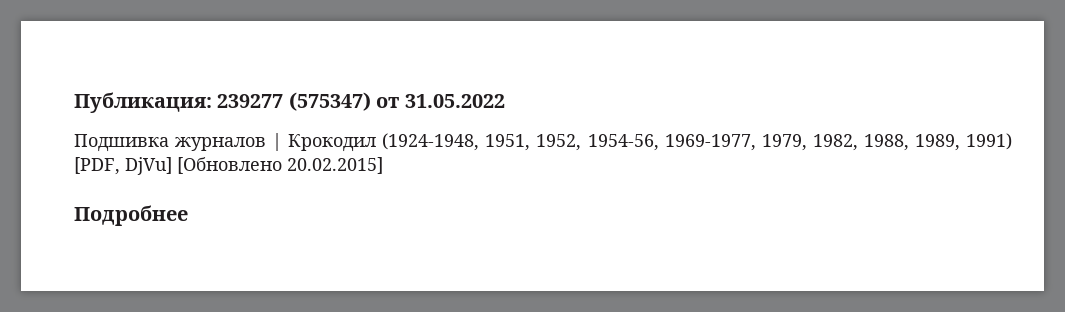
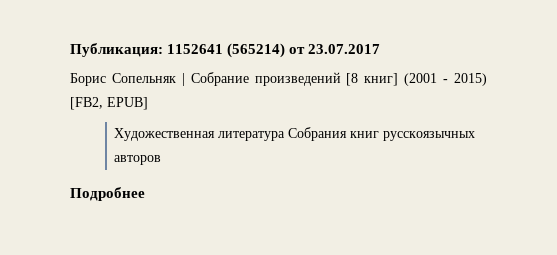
- Публикация: 239277 (575347) от 31.05.2022
- Подшивка журналов | Крокодил (1924-1948, 1951, 1952, 1954-56, 1969-1977, 1979, 1982, 1988, 1989, 1991) [PDF, DjVu] [Обновлено 20.02.2015]
+ Публикация: 1152641 (565214) от 23.07.2017
+ Борис Сопельняк | Собрание произведений [8 книг] (2001 - 2015) [FB2, EPUB]
+ Художественная литература Собрания книг русскоязычных авторов

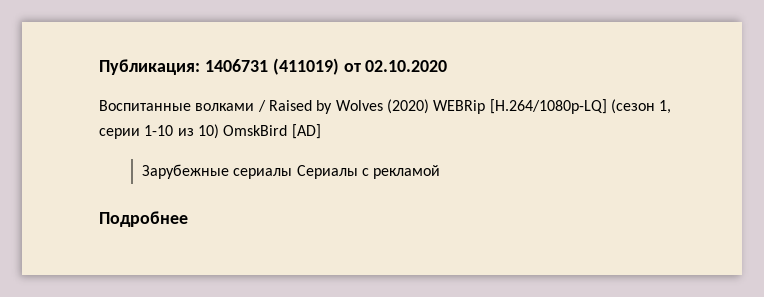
- Публикация: 1152641 (565214) от 23.07.2017
- Борис Сопельняк | Собрание произведений [8 книг] (2001 - 2015) [FB2, EPUB]
- Художественная литература Собрания книг русскоязычных авторов
+ Публикация: 1406731 (411019) от 02.10.2020
+ Воспитанные волками / Raised by Wolves (2020) WEBRip [H.264/1080p-LQ] (сезон 1, серии 1-10 из 10) OmskBird [AD]
+ Зарубежные сериалы Сериалы с рекламой

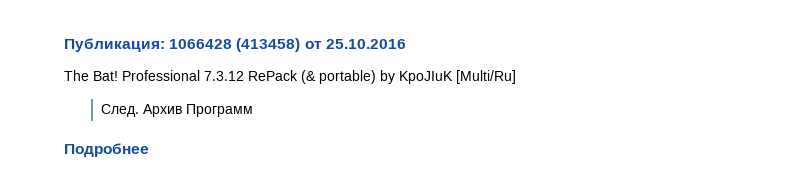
- Публикация: 1406731 (411019) от 02.10.2020
- Воспитанные волками / Raised by Wolves (2020) WEBRip [H.264/1080p-LQ] (сезон 1, серии 1-10 из 10) OmskBird [AD]
- Зарубежные сериалы Сериалы с рекламой
+ Публикация: 1066428 (413458) от 25.10.2016
+ The Bat! Professional 7.3.12 RePack (& portable) by KpoJIuK [Multi/Ru]
+ След. Архив Программ

